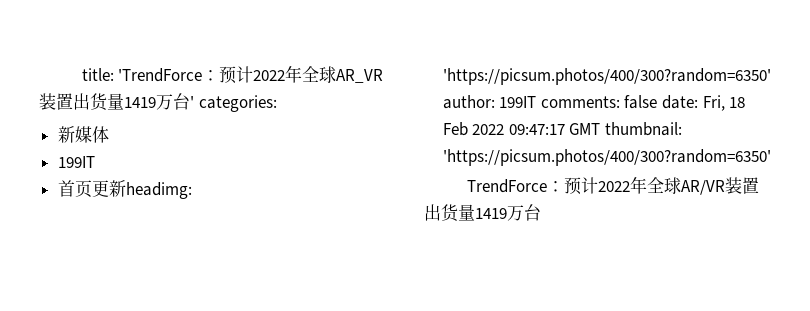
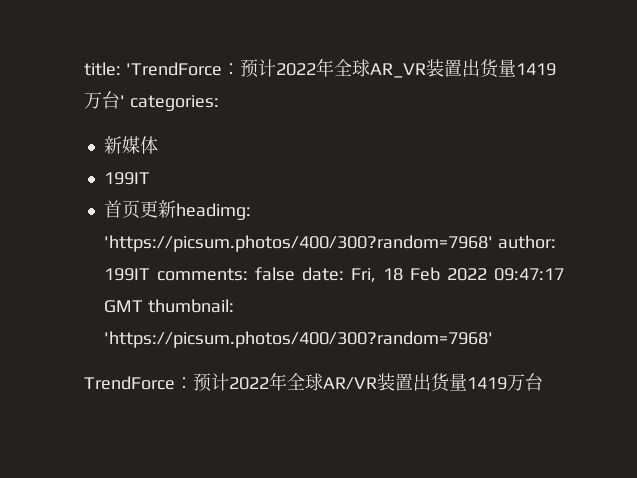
- 首页更新headimg: 'https://picsum.photos/400/300?random=6350' author: 199IT comments: false date: Fri, 18 Feb 2022 09:47:17 GMT thumbnail: 'https://picsum.photos/400/300?random=6350'
+ 首页更新headimg: 'https://picsum.photos/400/300?random=7968' author: 199IT comments: false date: Fri, 18 Feb 2022 09:47:17 GMT thumbnail: 'https://picsum.photos/400/300?random=7968'

